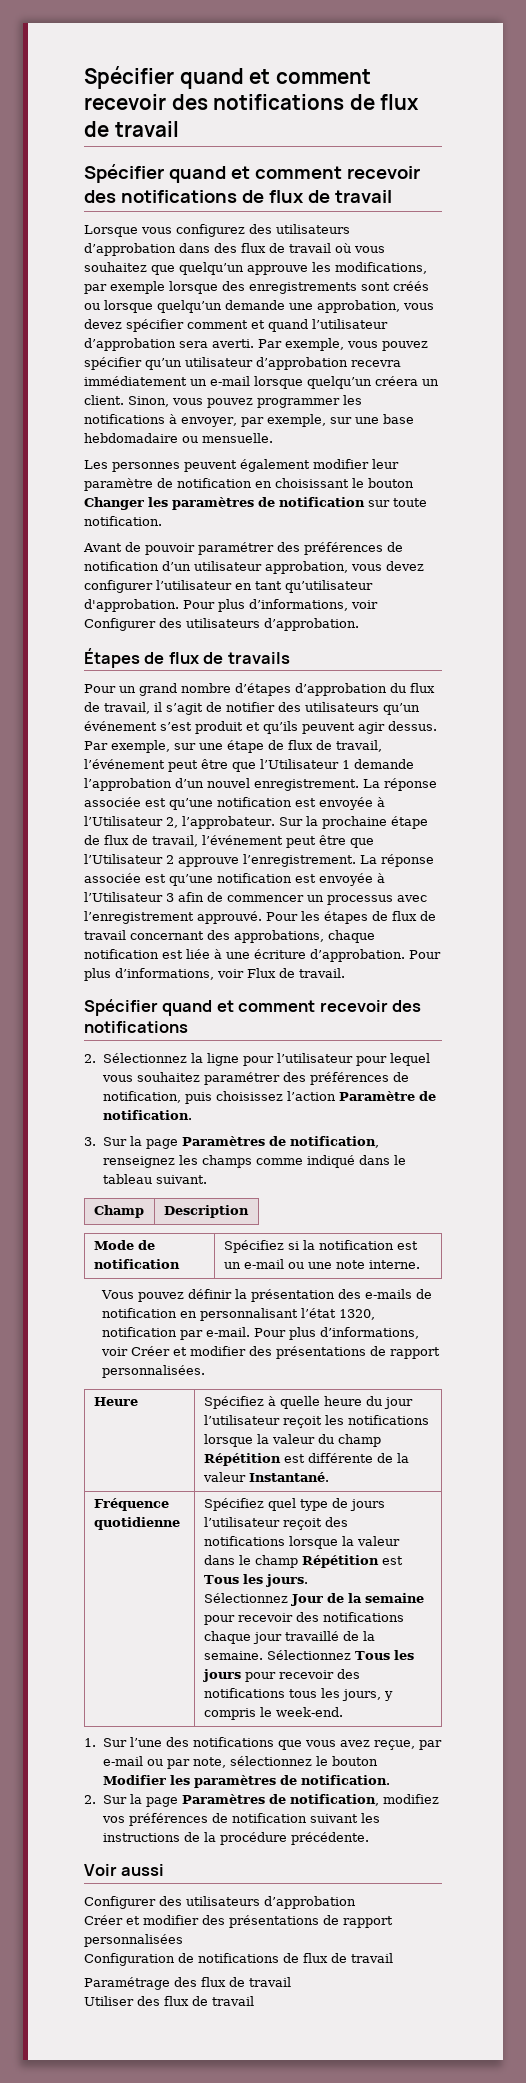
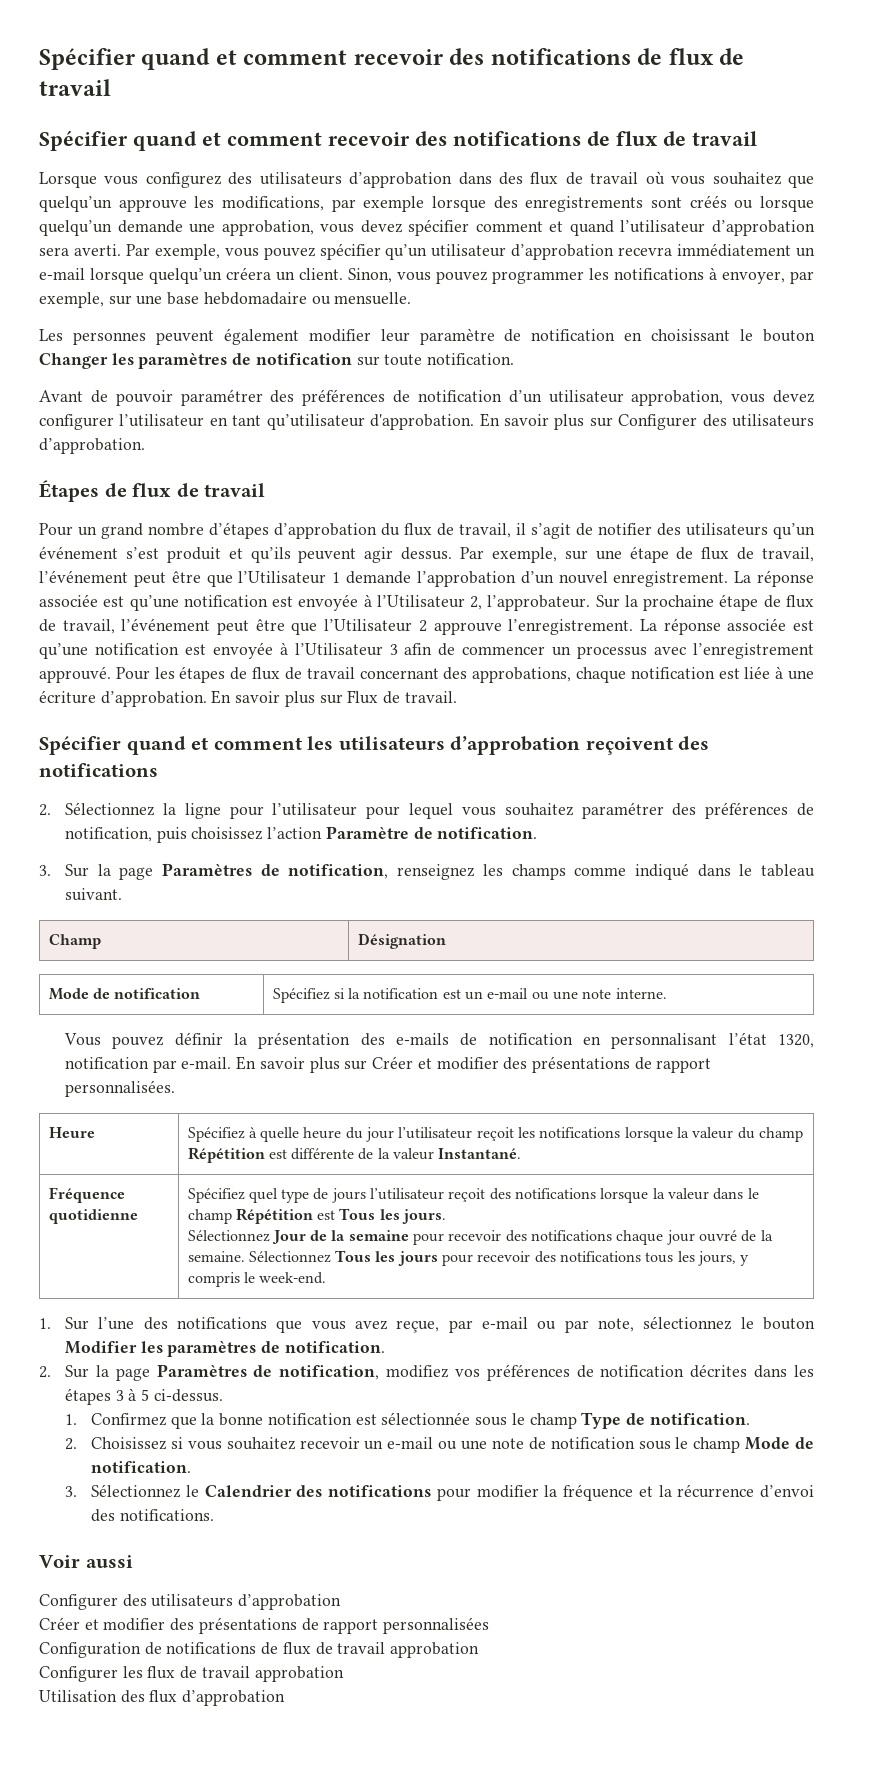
- Pour plus d’informations, voir Configurer des utilisateurs d’approbation.
+ En savoir plus sur Configurer des utilisateurs d’approbation.
- Étapes de flux de travails
+ Étapes de flux de travail
- Pour plus d’informations, voir Flux de travail.
- Spécifier quand et comment recevoir des notifications
+ En savoir plus sur Flux de travail.
+ Spécifier quand et comment les utilisateurs d’approbation reçoivent des notifications
- Champ | Description
+ Champ | Désignation
- Pour plus d’informations, voir Créer et modifier des présentations de rapport personnalisées.
+ En savoir plus sur Créer et modifier des présentations de rapport personnalisées.
- Sélectionnez Jour de la semaine pour recevoir des notifications chaque jour travaillé de la semaine.
+ Sélectionnez Jour de la semaine pour recevoir des notifications chaque jour ouvré de la semaine.
- 2. Sur la page Paramètres de notification, modifiez vos préférences de notification suivant les instructions de la procédure précédente.
+ 2. Sur la page Paramètres de notification, modifiez vos préférences de notification décrites dans les étapes 3 à 5 ci-dessus.
+ 1. Confirmez que la bonne notification est sélectionnée sous le champ Type de notification.
+ 2. Choisissez si vous souhaitez recevoir un e-mail ou une note de notification sous le champ Mode de notification.
+ 3. Sélectionnez le Calendrier des notifications pour modifier la fréquence et la récurrence d’envoi des notifications.
- Configuration de notifications de flux de travail
- Paramétrage des flux de travail
- Utiliser des flux de travail
+ Configuration de notifications de flux de travail approbation
+ Configurer les flux de travail approbation
+ Utilisation des flux d’approbation

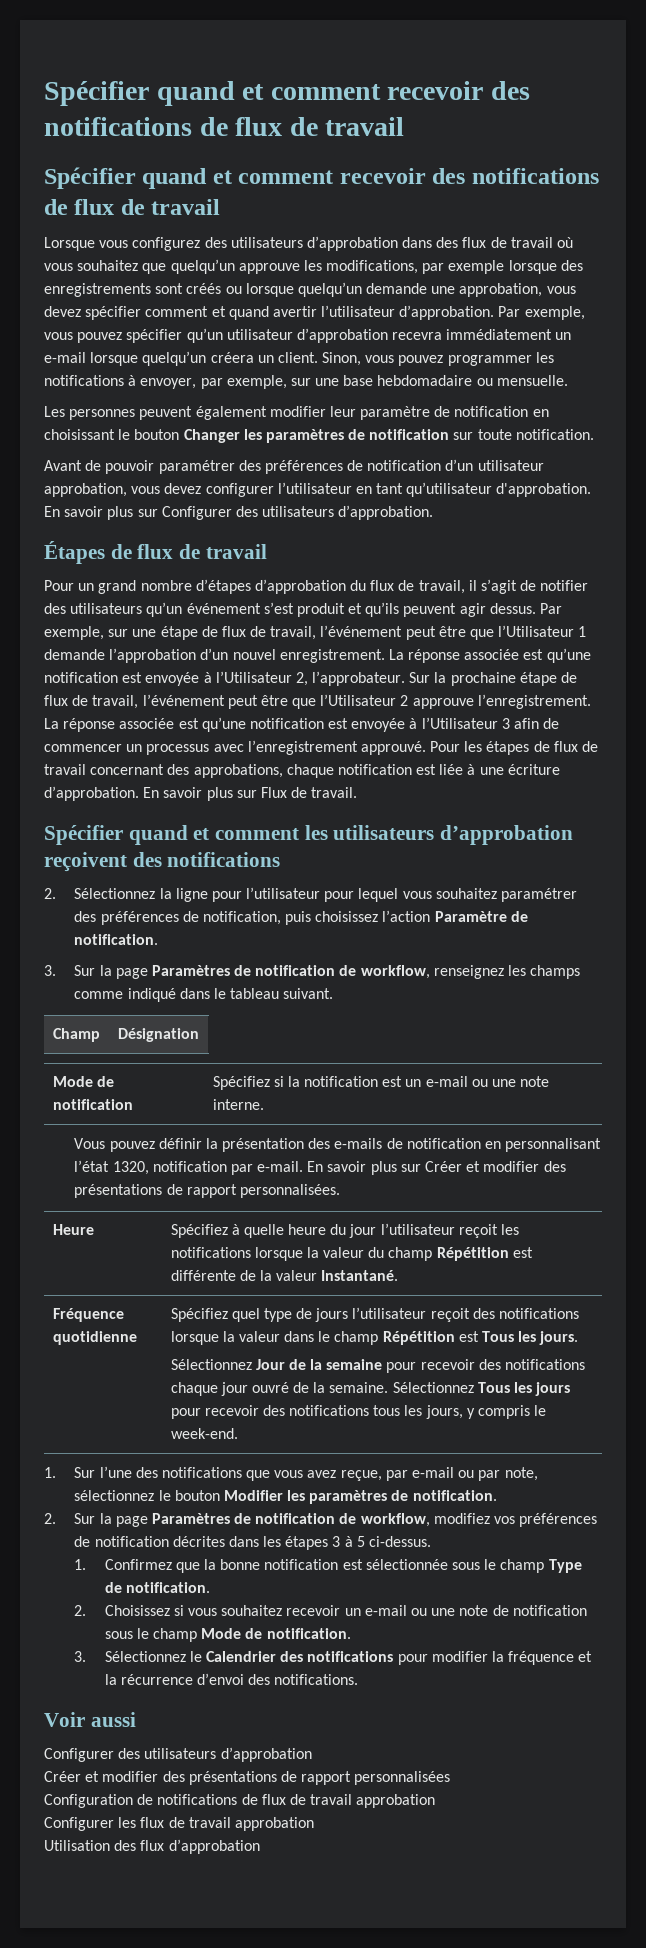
- Lorsque vous configurez des utilisateurs d’approbation dans des flux de travail où vous souhaitez que quelqu’un approuve les modifications, par exemple lorsque des enregistrements sont créés ou lorsque quelqu’un demande une approbation, vous devez spécifier comment et quand l’utilisateur d’approbation sera averti.
+ Lorsque vous configurez des utilisateurs d’approbation dans des flux de travail où vous souhaitez que quelqu’un approuve les modifications, par exemple lorsque des enregistrements sont créés ou lorsque quelqu’un demande une approbation, vous devez spécifier comment et quand avertir l’utilisateur d’approbation.
- 3. Sur la page Paramètres de notification, renseignez les champs comme indiqué dans le tableau suivant.
+ 3. Sur la page Paramètres de notification de workflow, renseignez les champs comme indiqué dans le tableau suivant.
- 2. Sur la page Paramètres de notification, modifiez vos préférences de notification décrites dans les étapes 3 à 5 ci-dessus.
+ 2. Sur la page Paramètres de notification de workflow, modifiez vos préférences de notification décrites dans les étapes 3 à 5 ci-dessus.

